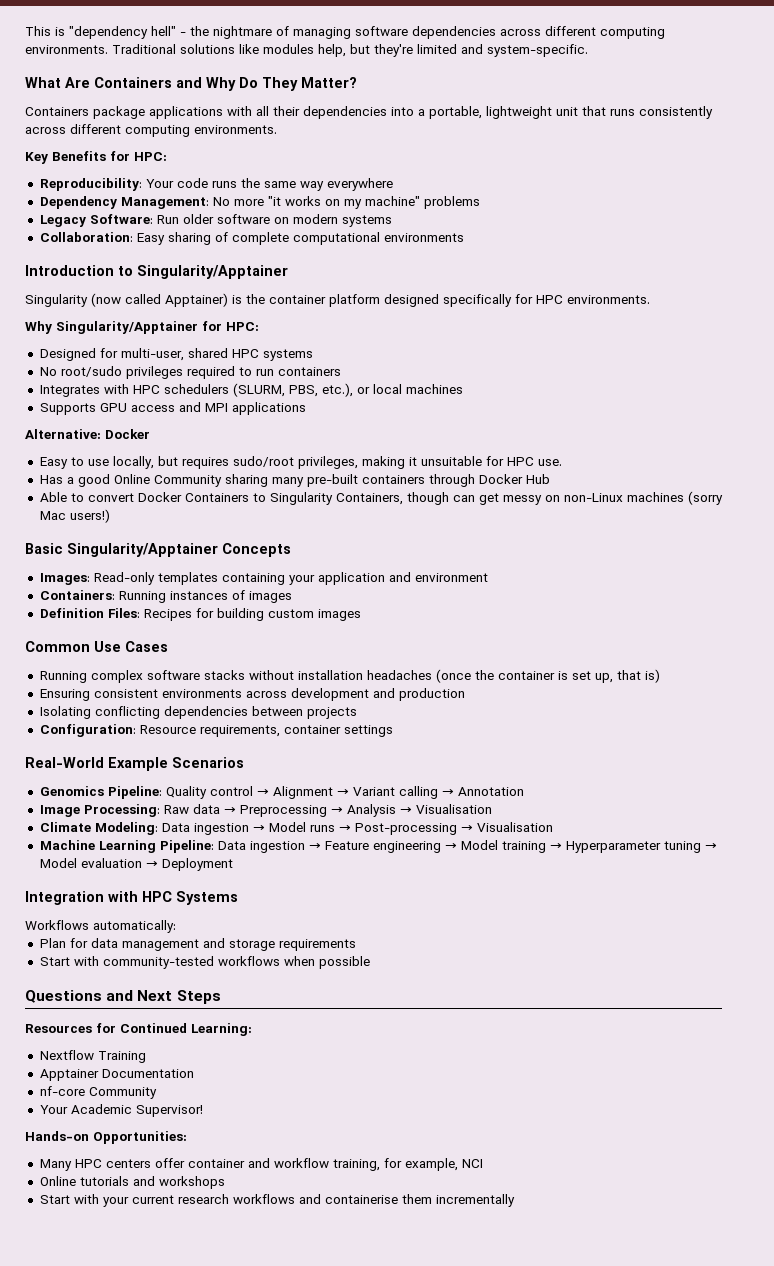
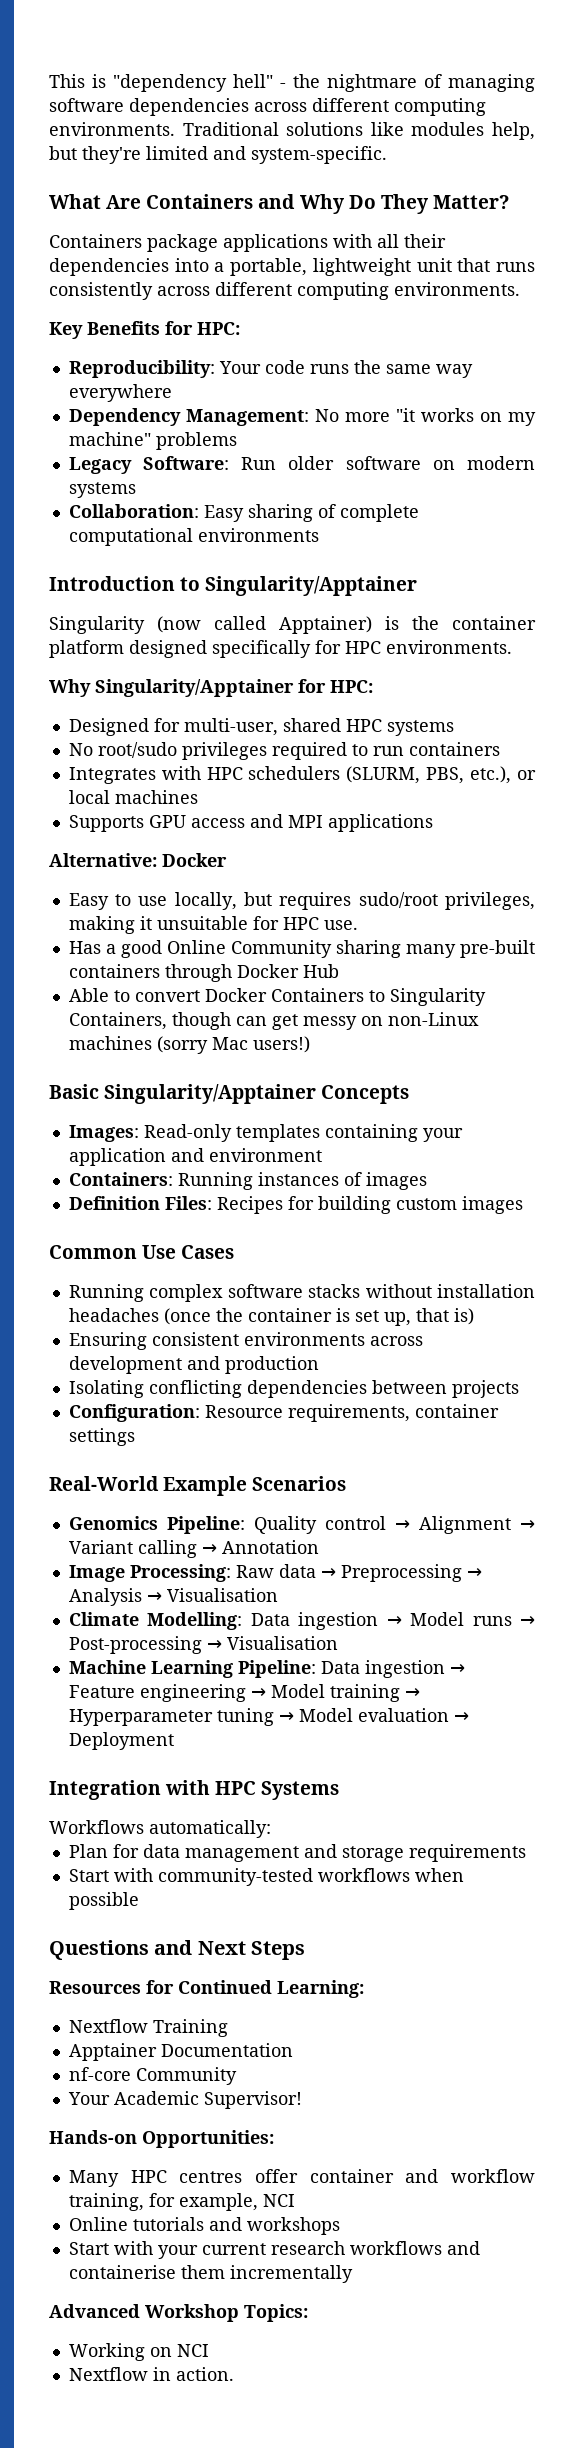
- Climate Modeling: Data ingestion → Model runs → Post-processing → Visualisation
+ Climate Modelling: Data ingestion → Model runs → Post-processing → Visualisation
- Many HPC centers offer container and workflow training, for example, NCI
+ Many HPC centres offer container and workflow training, for example, NCI
+ Advanced Workshop Topics:
+ Working on NCI
+ Nextflow in action.

